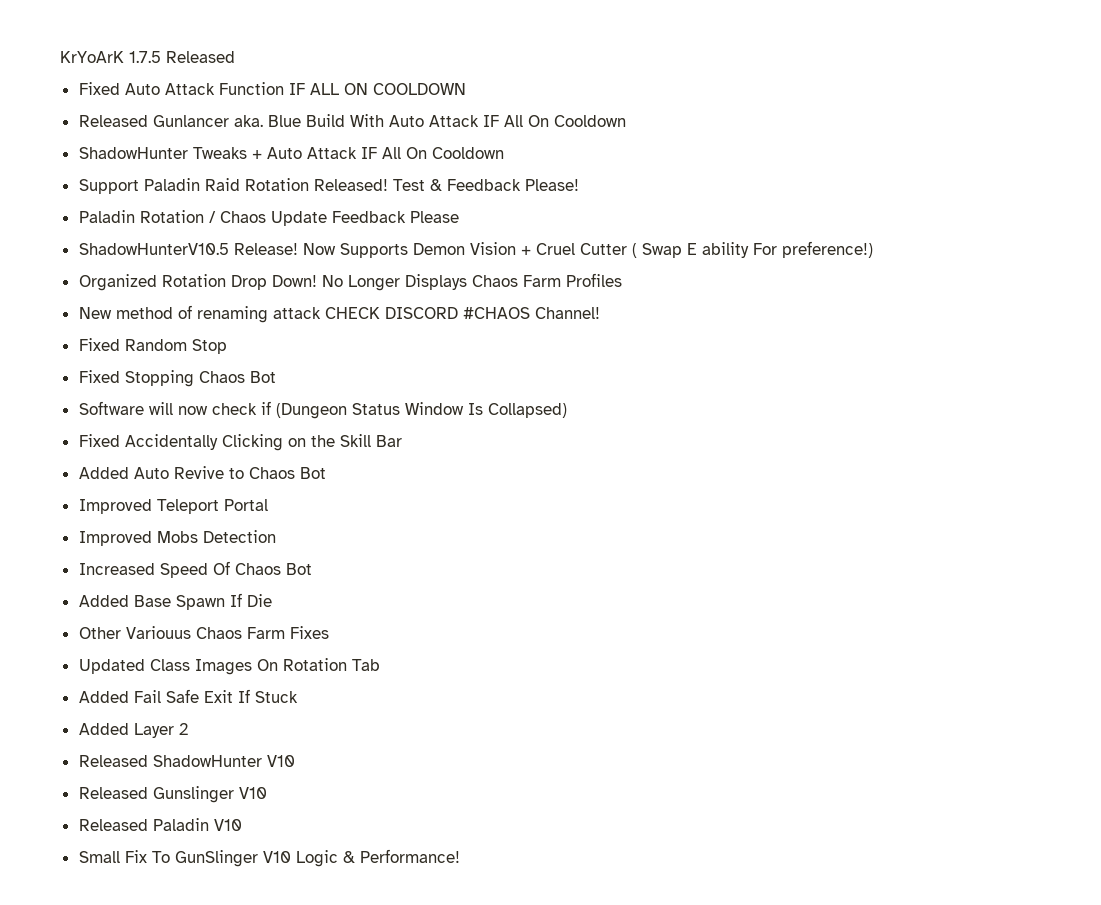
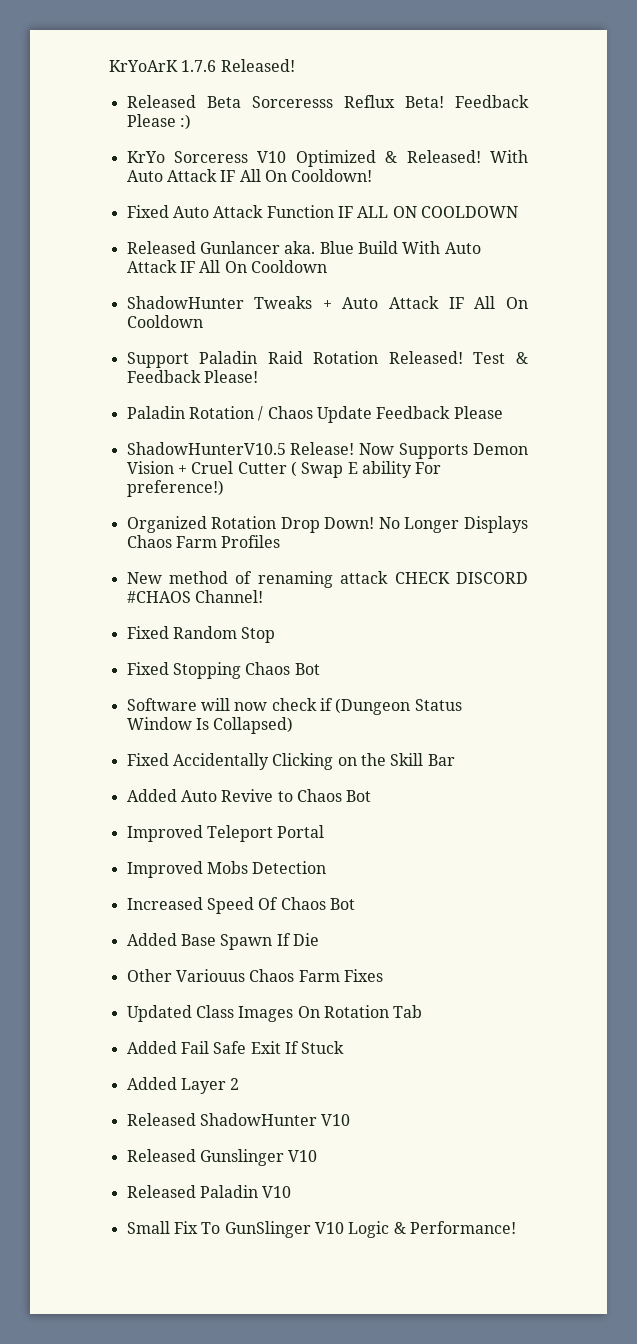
- KrYoArK 1.7.5 Released
+ KrYoArK 1.7.6 Released!
+ Released Beta Sorceresss Reflux Beta! Feedback Please :)
+ KrYo Sorceress V10 Optimized & Released! With Auto Attack IF All On Cooldown!

